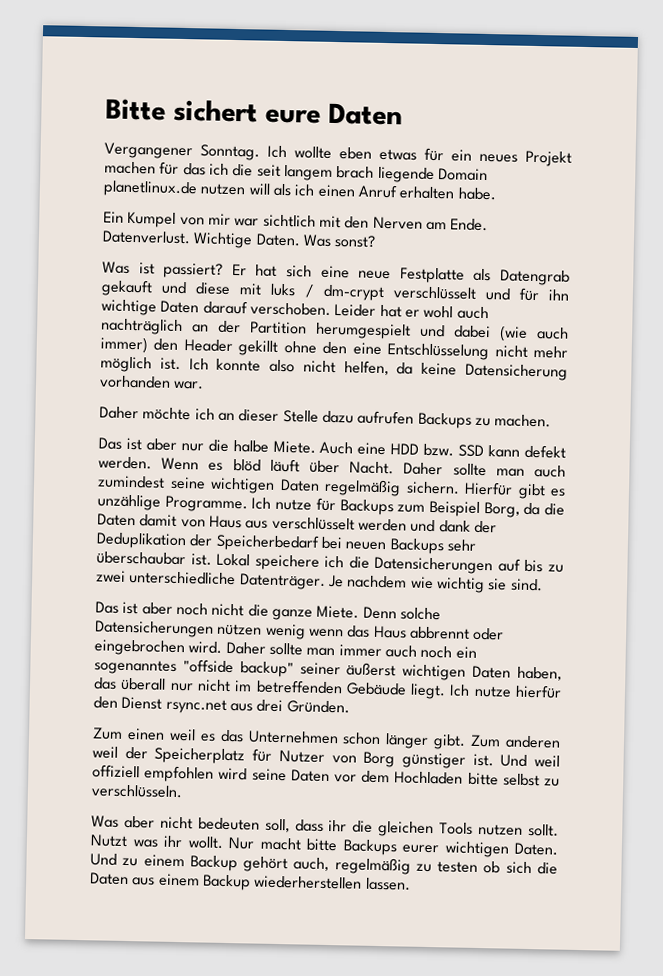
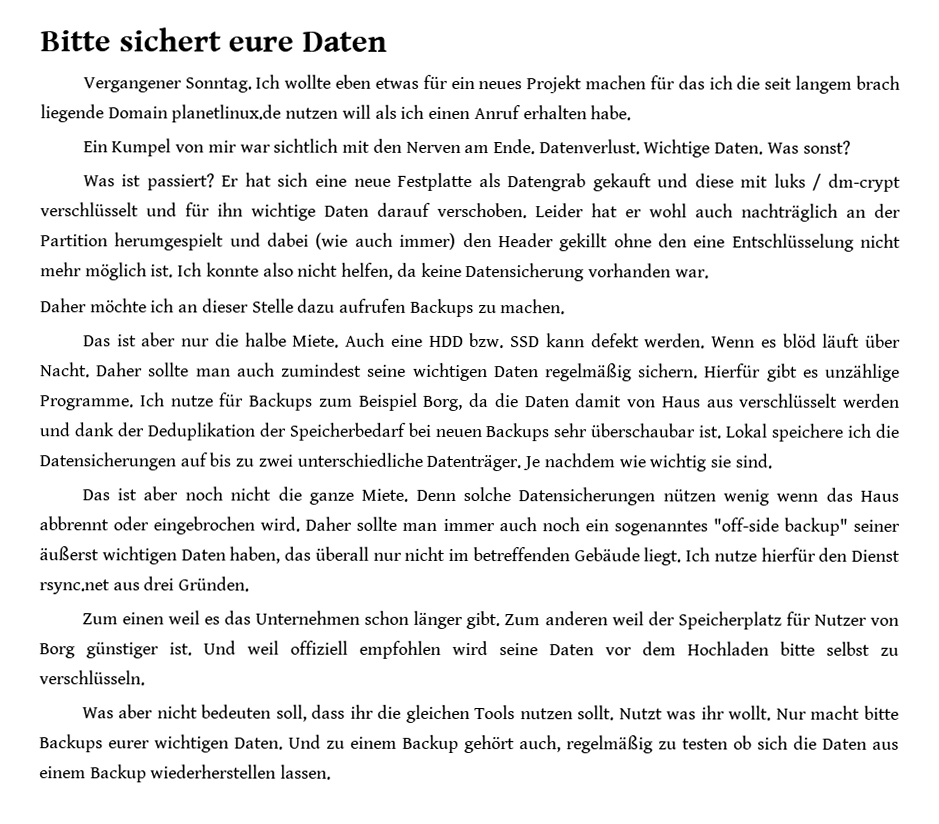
- Daher sollte man immer auch noch ein sogenanntes "offside backup" seiner äußerst wichtigen Daten haben, das überall nur nicht im betreffenden Gebäude liegt.
+ Daher sollte man immer auch noch ein sogenanntes "off-side backup" seiner äußerst wichtigen Daten haben, das überall nur nicht im betreffenden Gebäude liegt.

